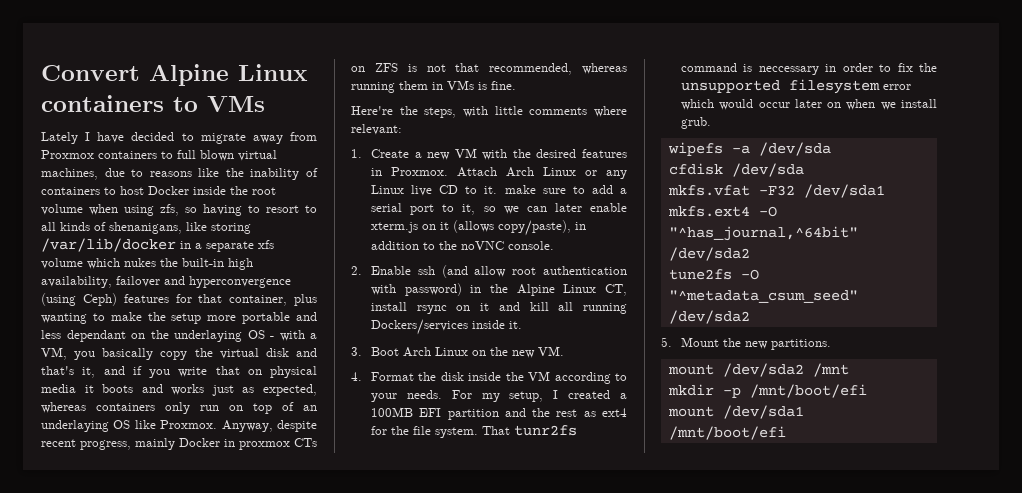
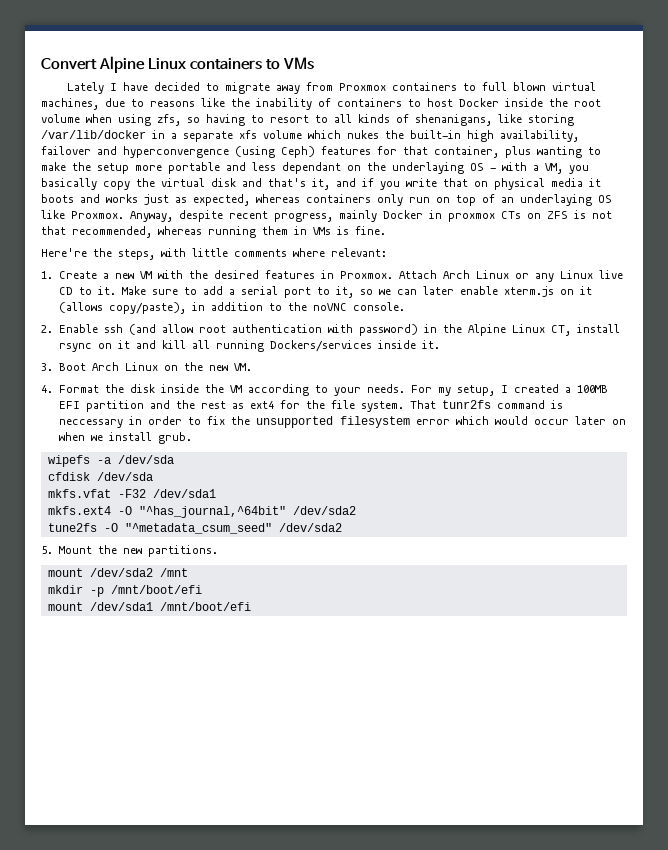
- Attach Arch Linux or any Linux live CD to it. make sure to add a serial port to it, so we can later enable xterm.js on it (allows copy/paste), in addition to the noVNC console.
+ Attach Arch Linux or any Linux live CD to it. Make sure to add a serial port to it, so we can later enable xterm.js on it (allows copy/paste), in addition to the noVNC console.

